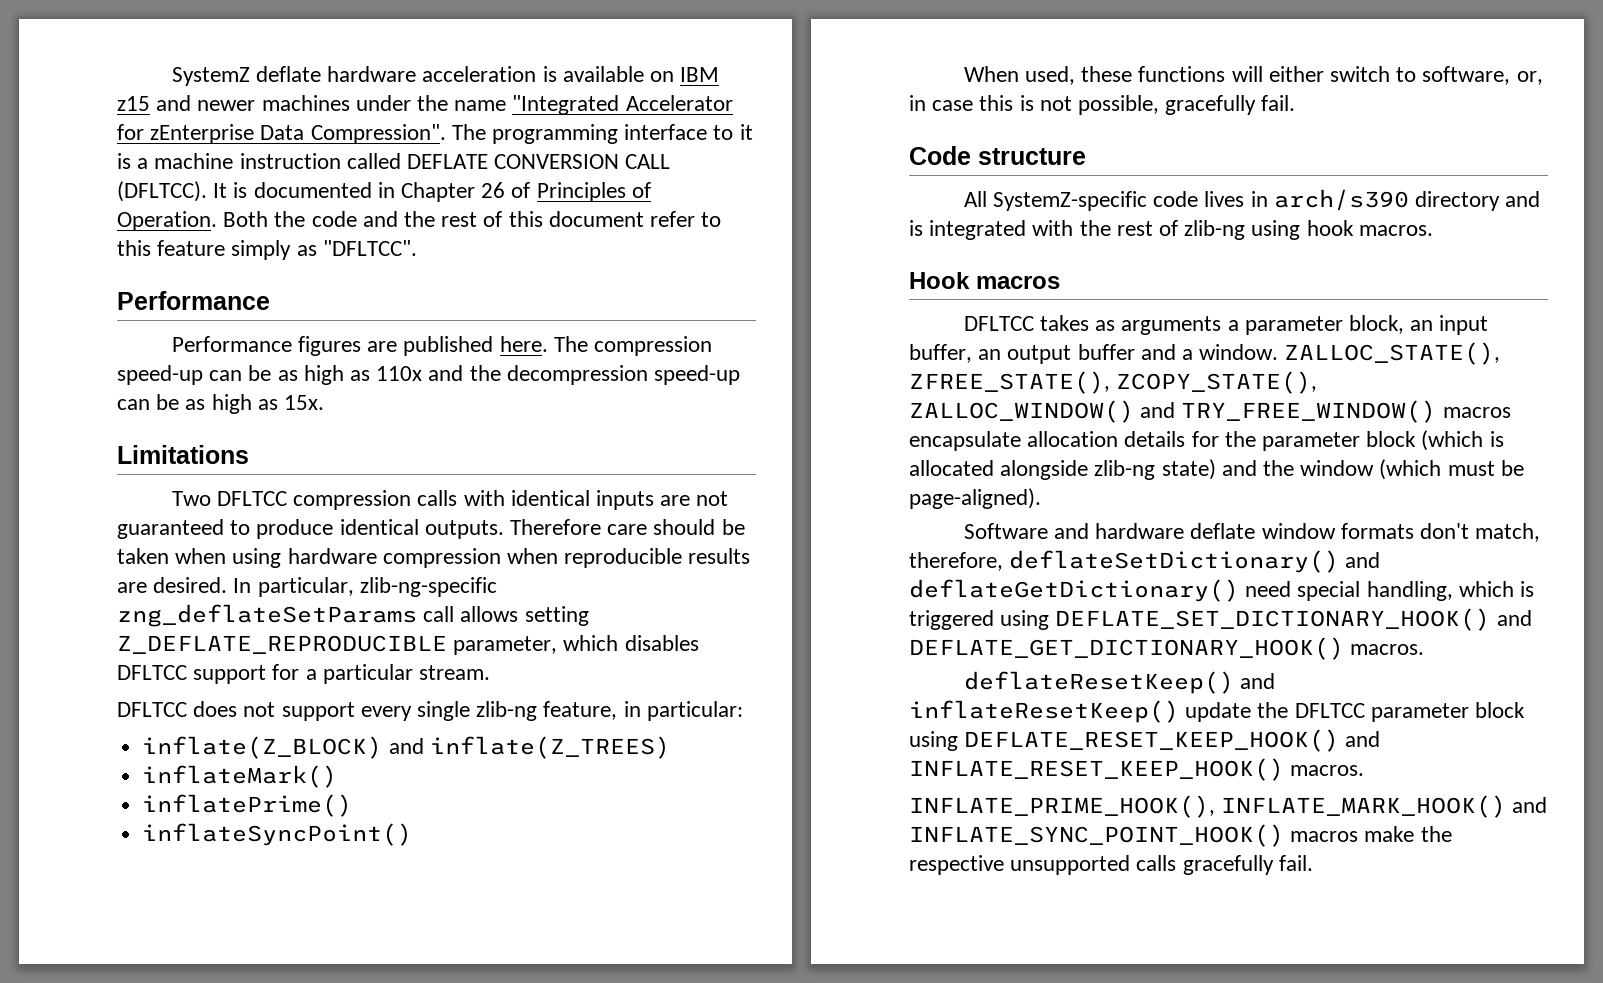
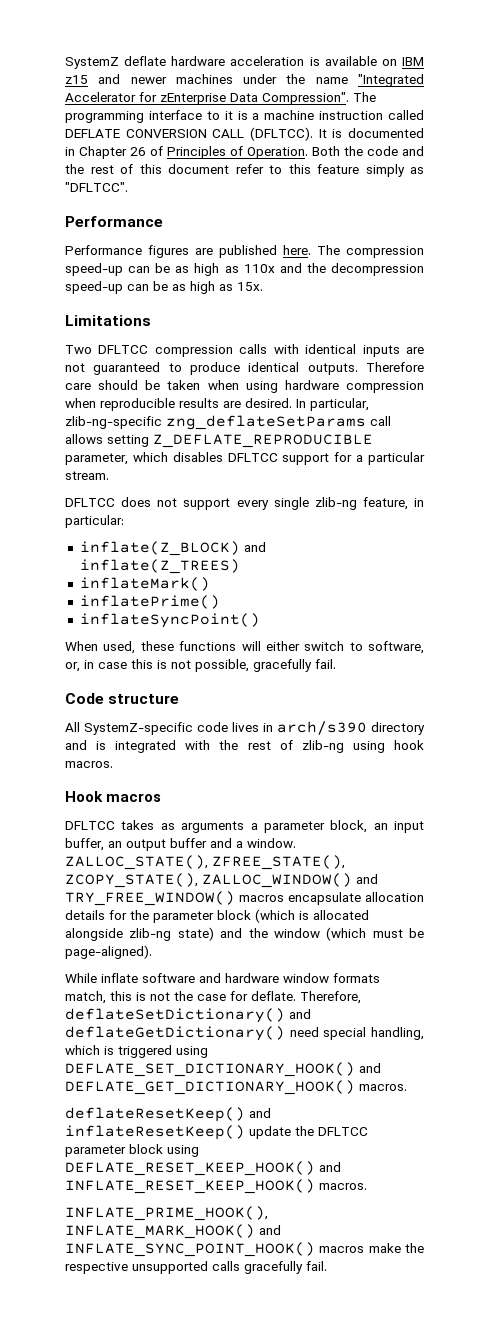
- Software and hardware deflate window formats don't match, therefore, deflateSetDictionary() and deflateGetDictionary() need special handling, which is triggered using DEFLATE_SET_DICTIONARY_HOOK() and DEFLATE_GET_DICTIONARY_HOOK() macros.
+ While inflate software and hardware window formats match, this is not the case for deflate. Therefore, deflateSetDictionary() and deflateGetDictionary() need special handling, which is triggered using DEFLATE_SET_DICTIONARY_HOOK() and DEFLATE_GET_DICTIONARY_HOOK() macros.

